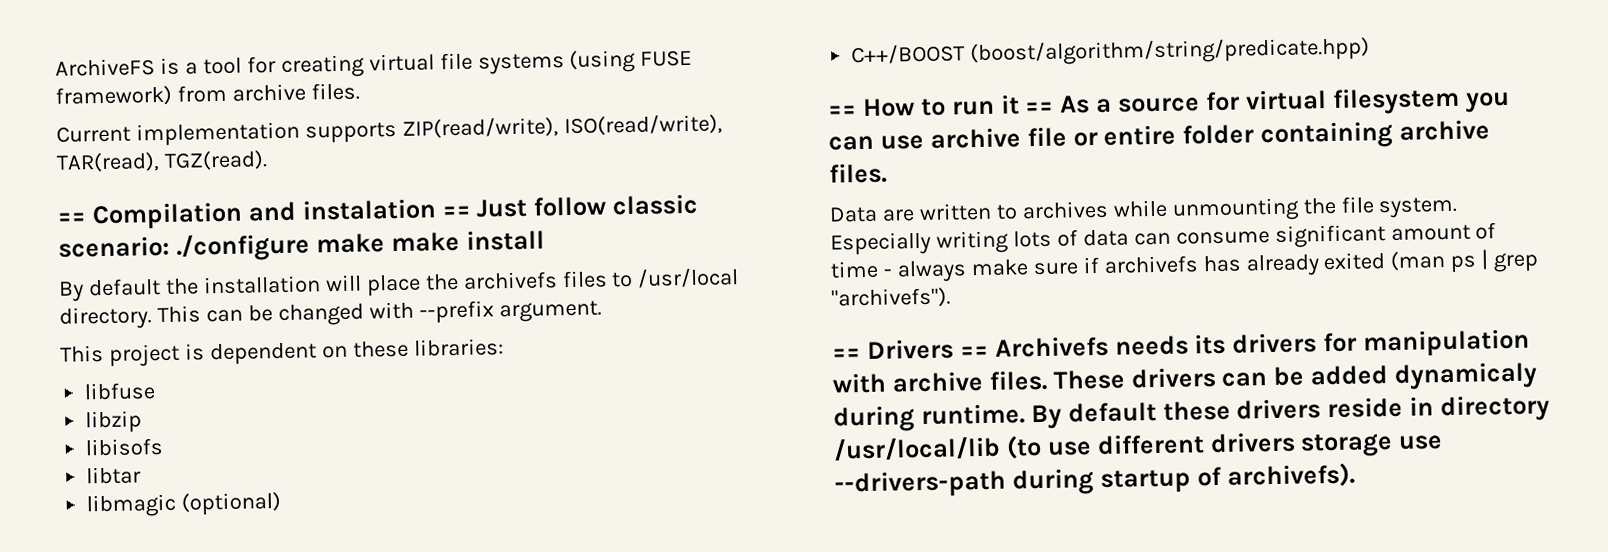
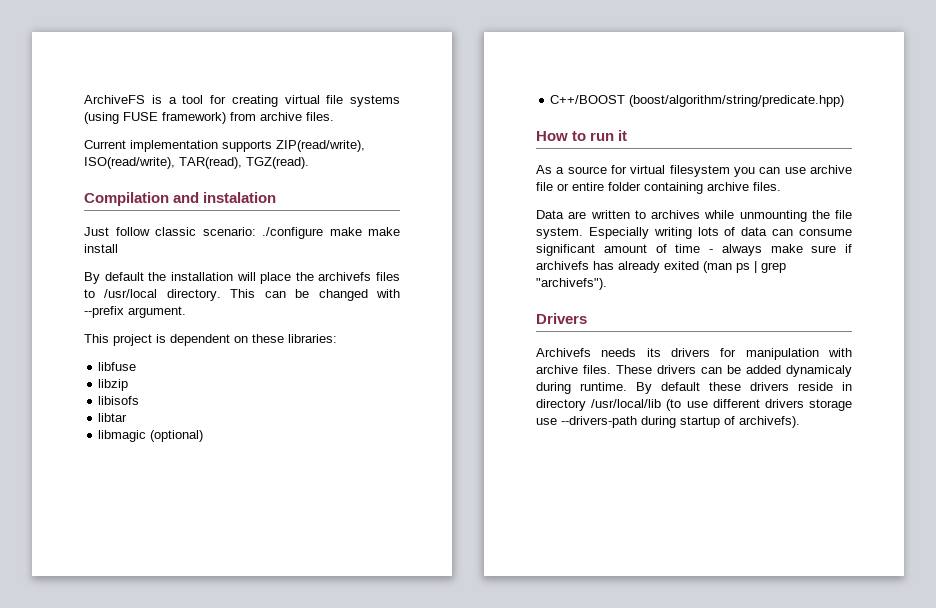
- == Compilation and instalation == Just follow classic scenario: ./configure make make install
+ Compilation and instalation
+ Just follow classic scenario: ./configure make make install
- == How to run it == As a source for virtual filesystem you can use archive file or entire folder containing archive files.
+ How to run it
+ As a source for virtual filesystem you can use archive file or entire folder containing archive files.
- == Drivers == Archivefs needs its drivers for manipulation with archive files.
+ Drivers
+ Archivefs needs its drivers for manipulation with archive files.

